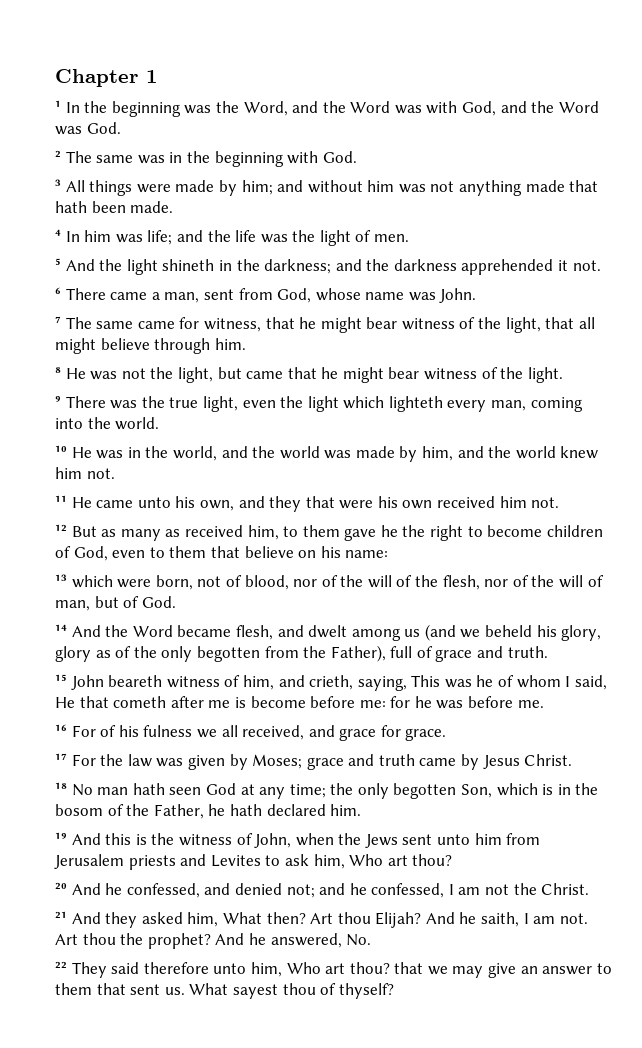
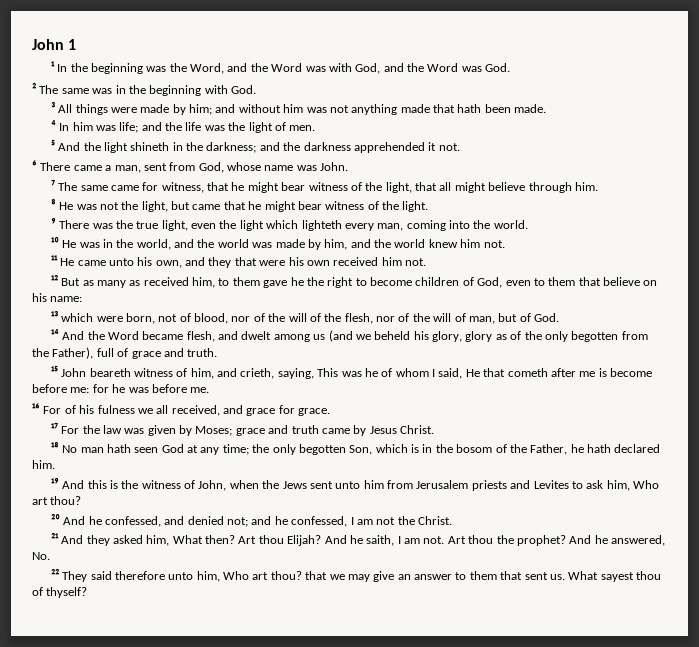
- Chapter 1
+ John 1

